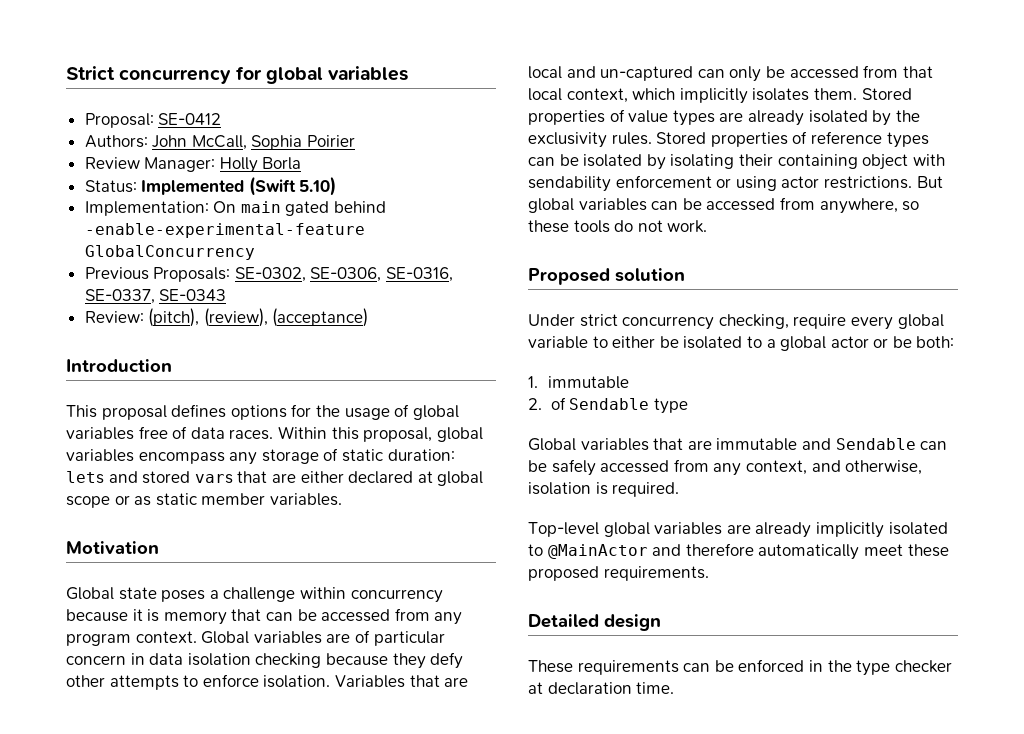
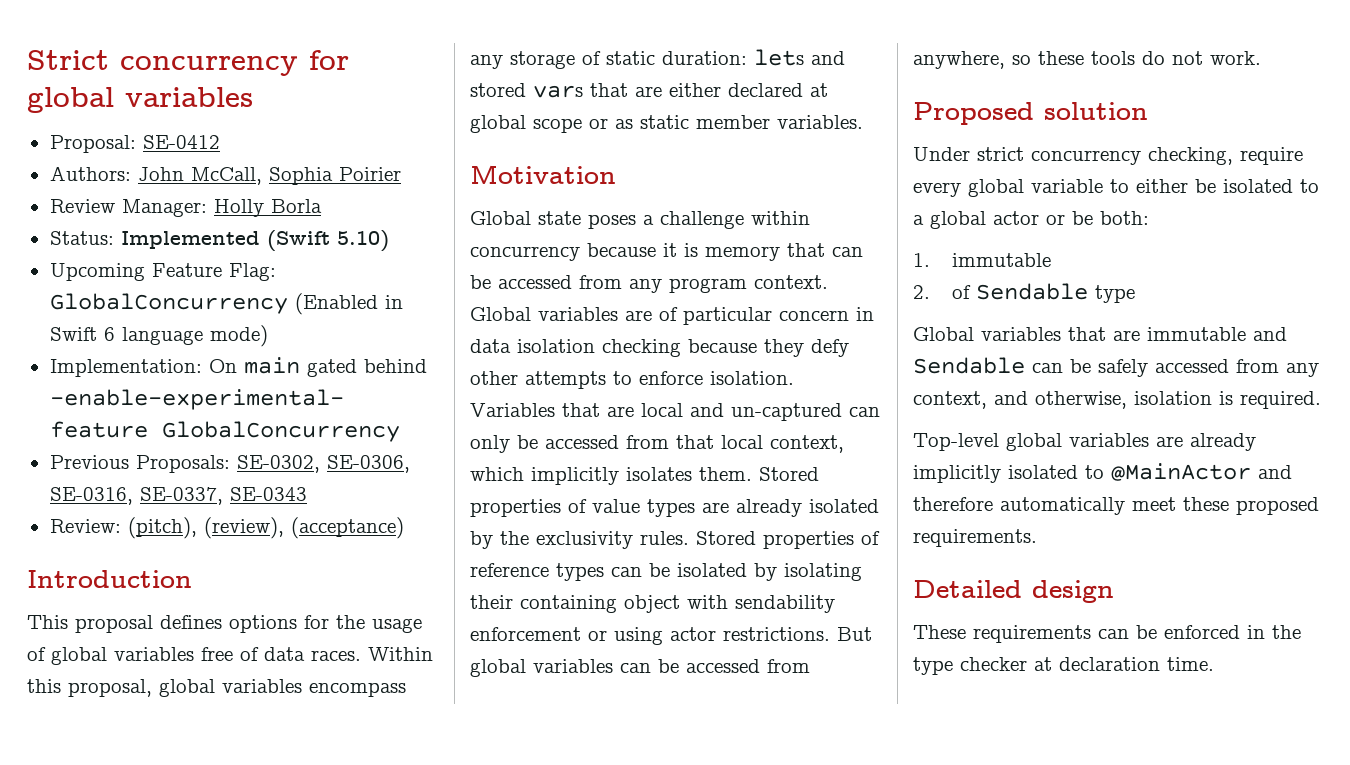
+ Upcoming Feature Flag: GlobalConcurrency (Enabled in Swift 6 language mode)

